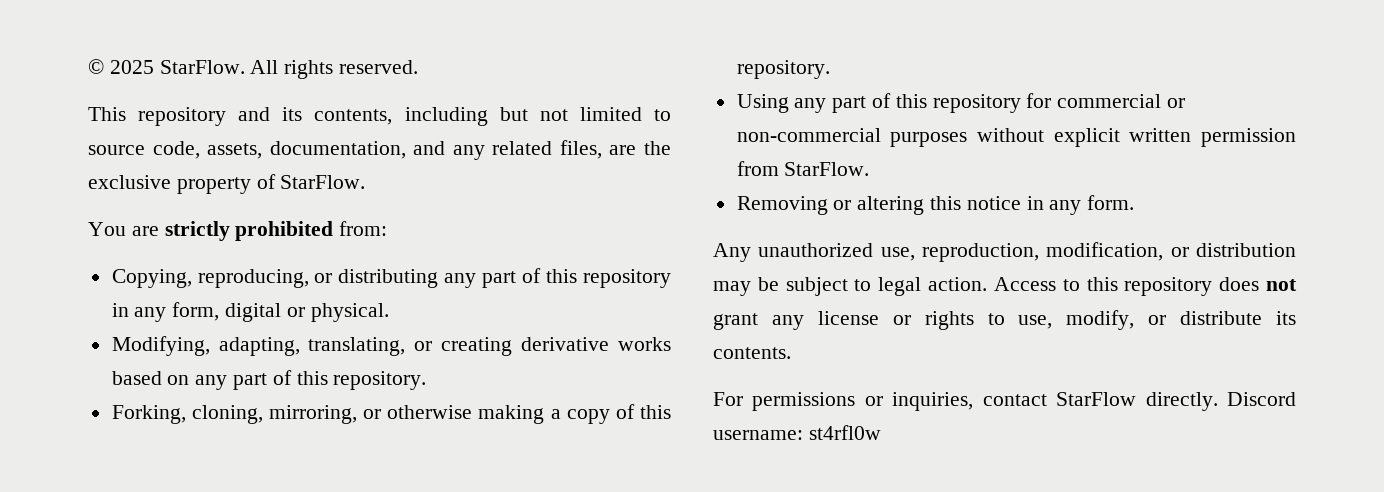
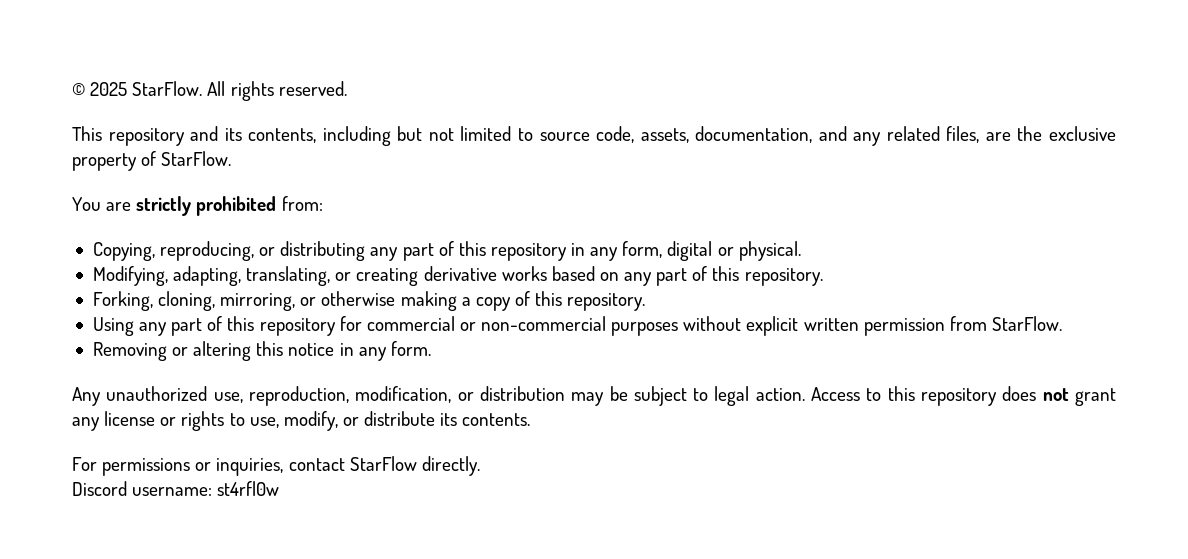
- For permissions or inquiries, contact StarFlow directly. Discord username: st4rfl0w
+ For permissions or inquiries, contact StarFlow directly.
+ Discord username: st4rfl0w

